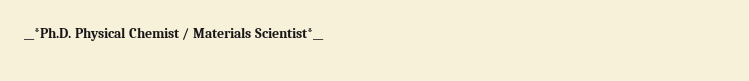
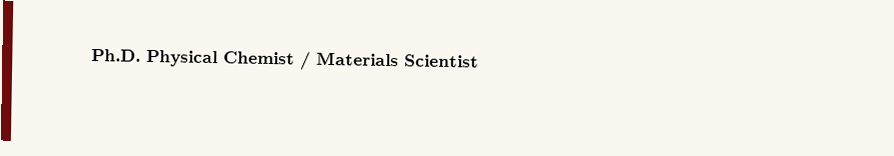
- __*Ph.D. Physical Chemist / Materials Scientist*__
+ Ph.D. Physical Chemist / Materials Scientist

